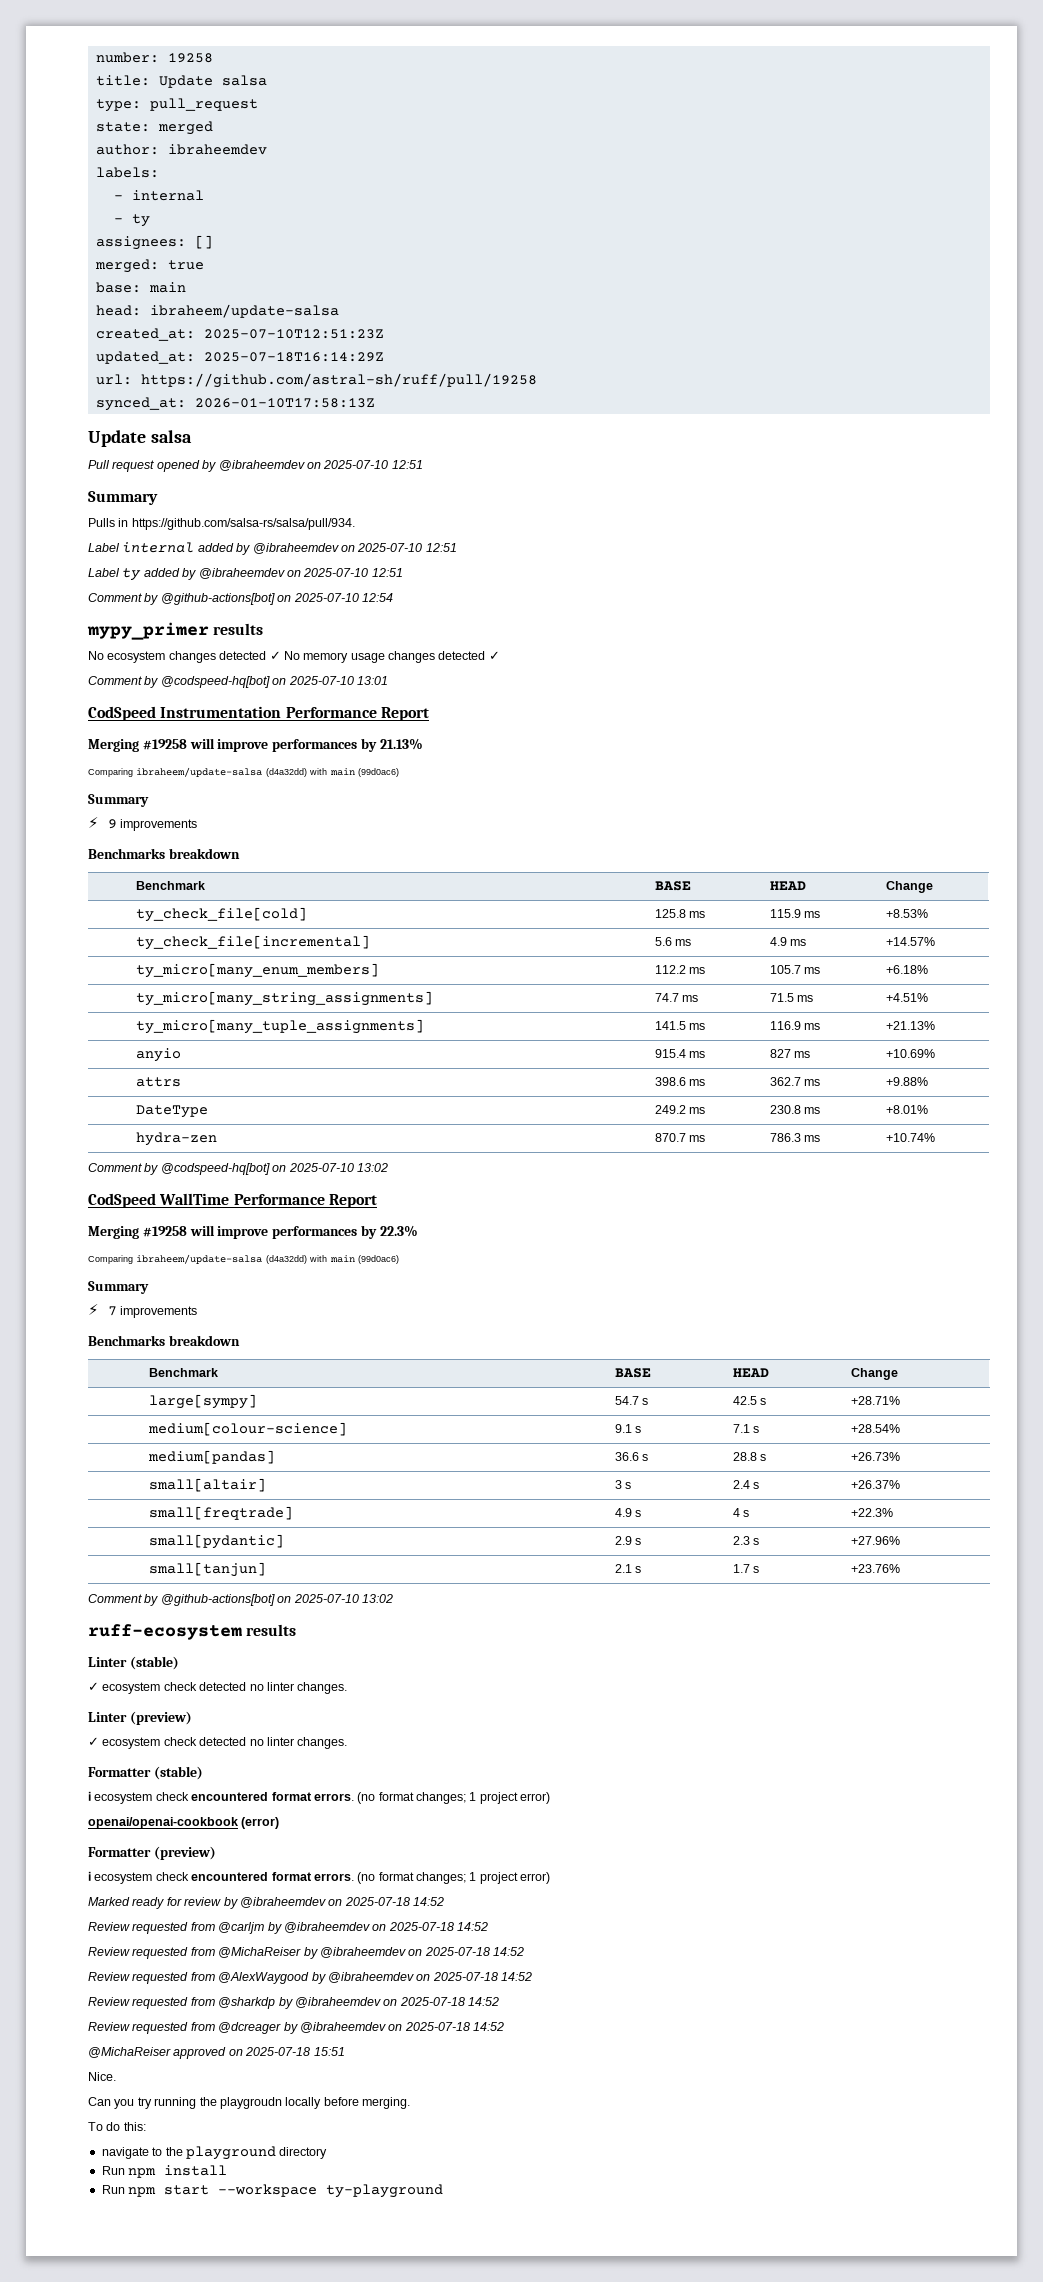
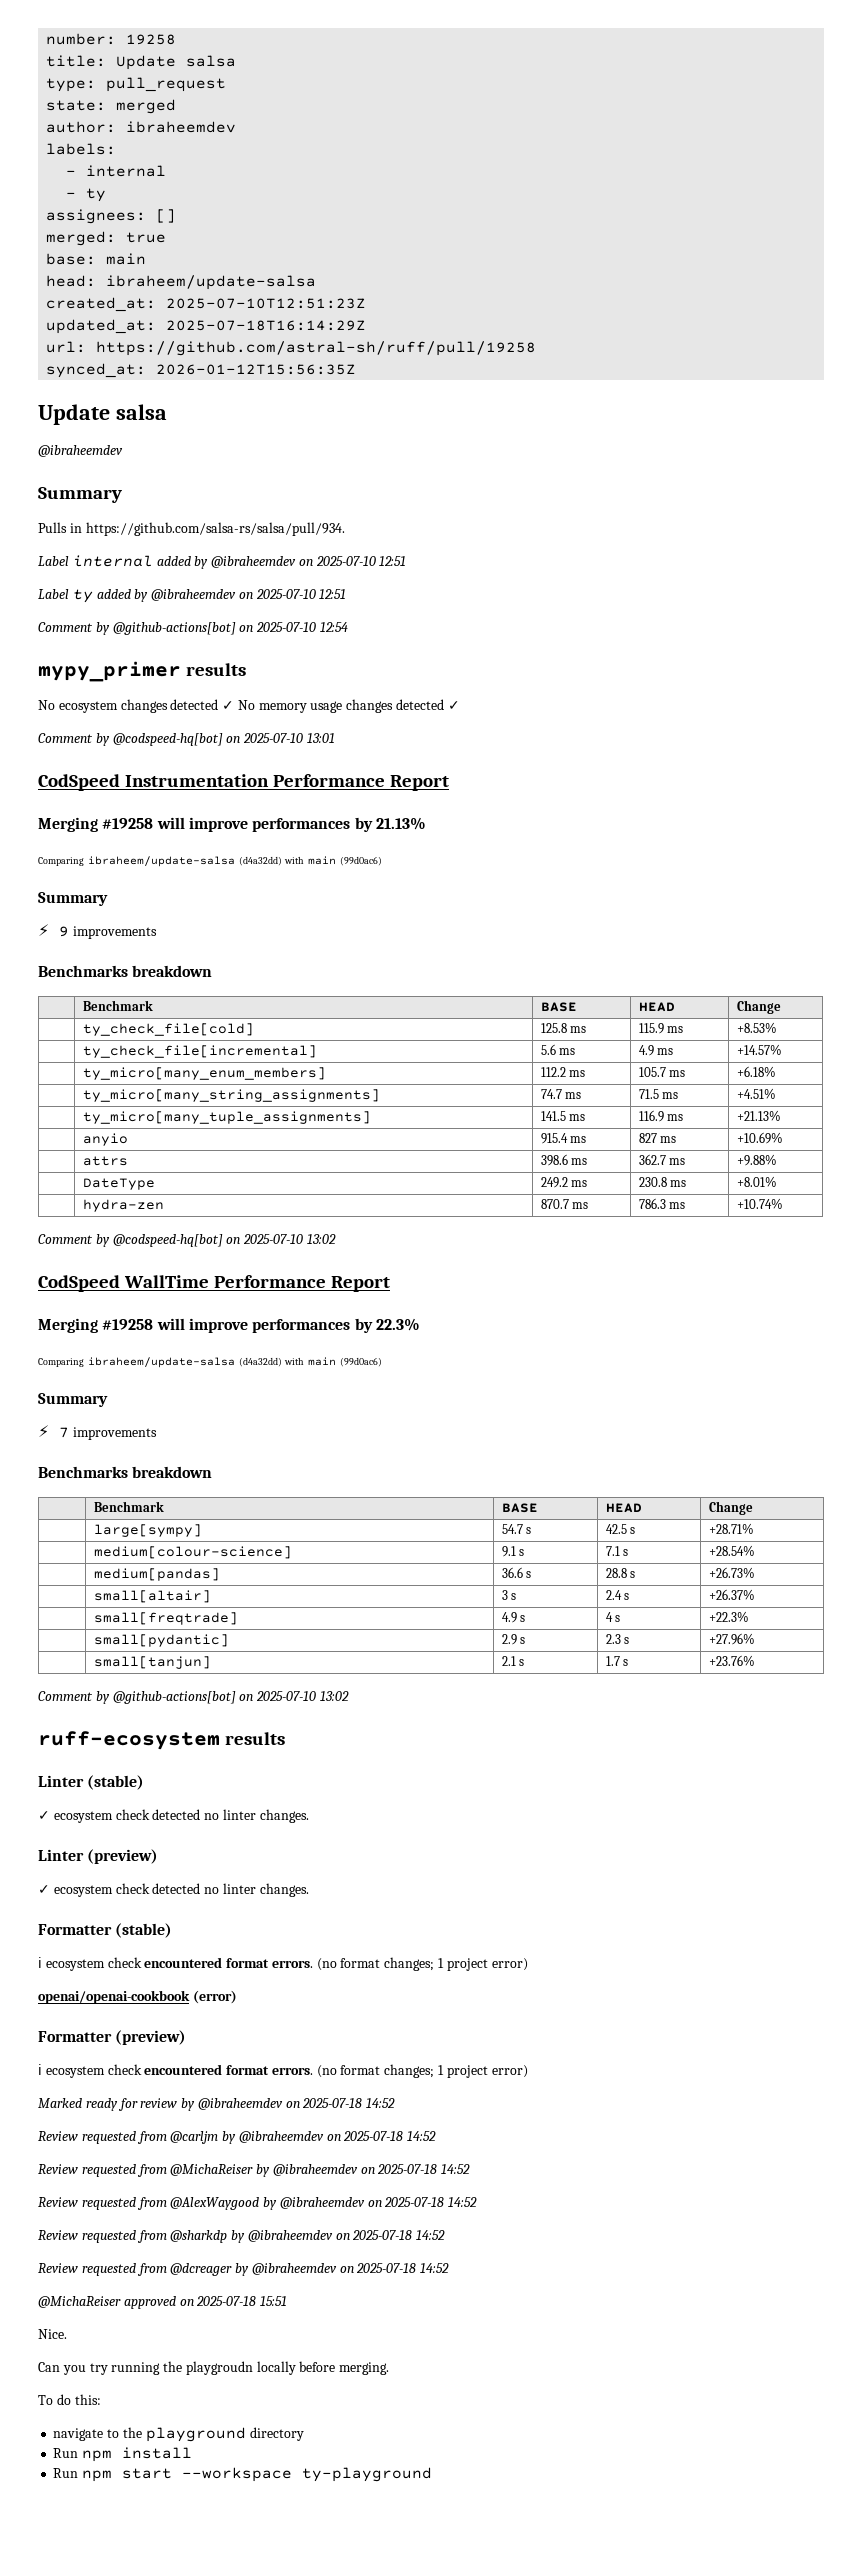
- synced_at: 2026-01-10T17:58:13Z
+ synced_at: 2026-01-12T15:56:35Z
  Update salsa
- Pull request opened by @ibraheemdev on 2025-07-10 12:51
+ @ibraheemdev

